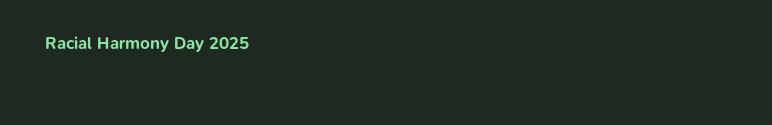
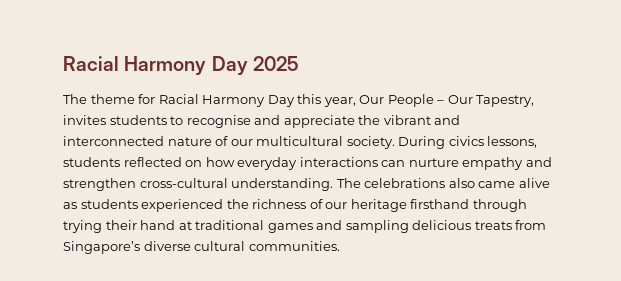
+ The theme for Racial Harmony Day this year, Our People – Our Tapestry, invites students to recognise and appreciate the vibrant and interconnected nature of our multicultural society. During civics lessons, students reflected on how everyday interactions can nurture empathy and strengthen cross-cultural understanding. The celebrations also came alive as students experienced the richness of our heritage firsthand through trying their hand at traditional games and sampling delicious treats from Singapore’s diverse cultural communities.

